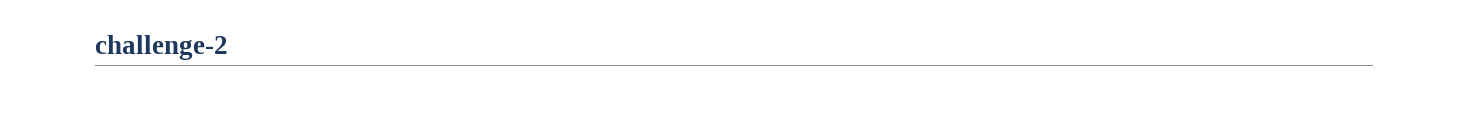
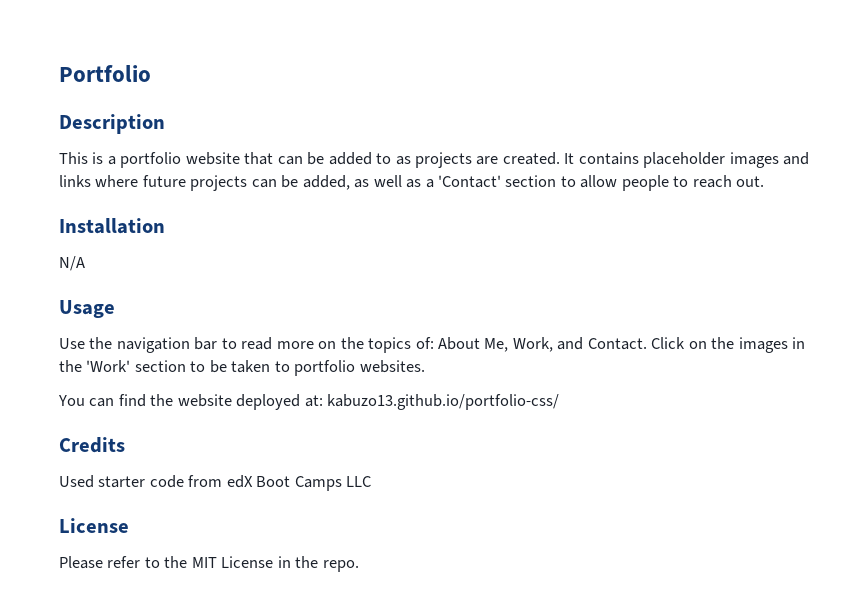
- challenge-2
+ Portfolio
+ Description
+ This is a portfolio website that can be added to as projects are created. It contains placeholder images and links where future projects can be added, as well as a 'Contact' section to allow people to reach out.
+ Installation
+ N/A
+ Usage
+ Use the navigation bar to read more on the topics of: About Me, Work, and Contact. Click on the images in the 'Work' section to be taken to portfolio websites.
+ You can find the website deployed at: kabuzo13.github.io/portfolio-css/
+ Credits
+ Used starter code from edX Boot Camps LLC
+ License
+ Please refer to the MIT License in the repo.

